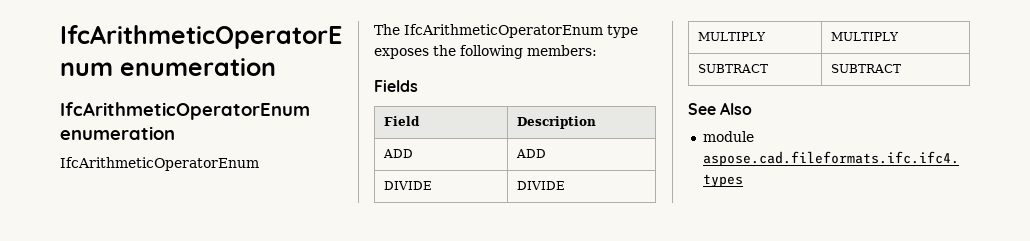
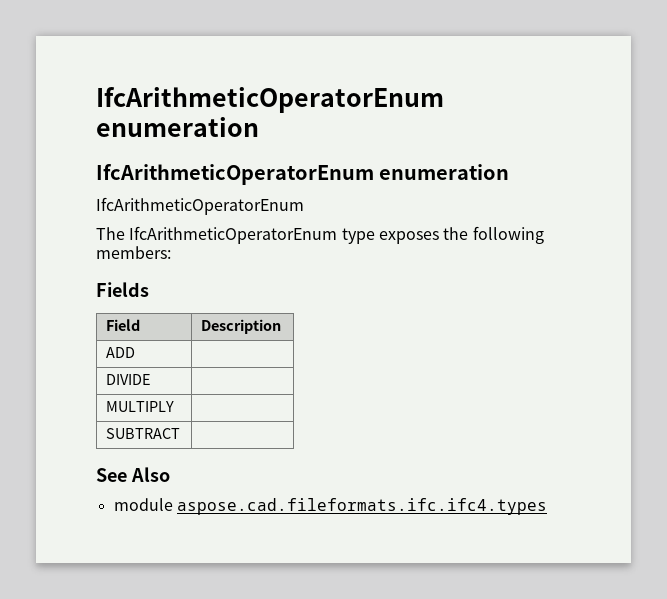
- ADD | ADD
+ ADD |
- DIVIDE | DIVIDE
+ DIVIDE |
- MULTIPLY | MULTIPLY
+ MULTIPLY |
- SUBTRACT | SUBTRACT
+ SUBTRACT |

